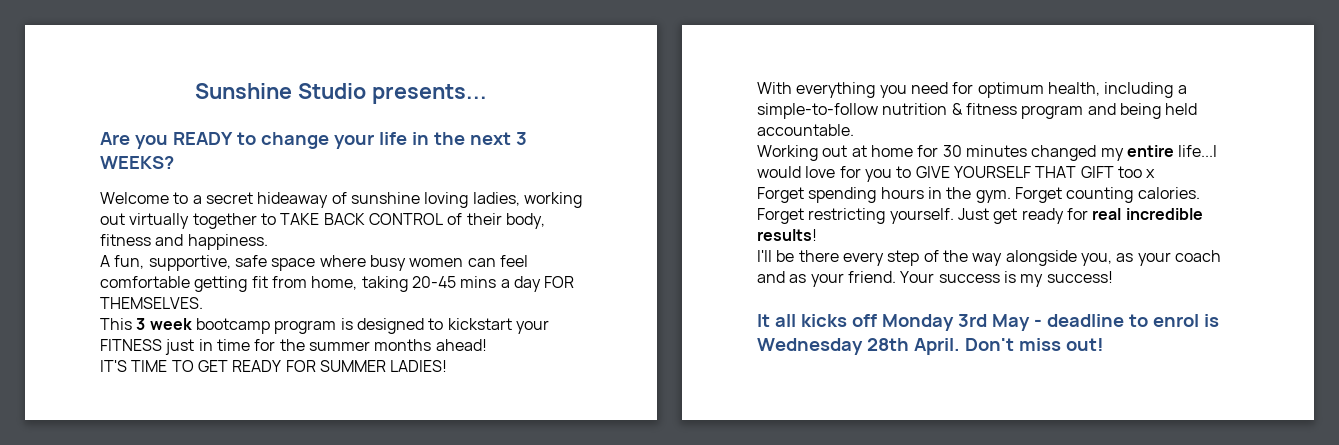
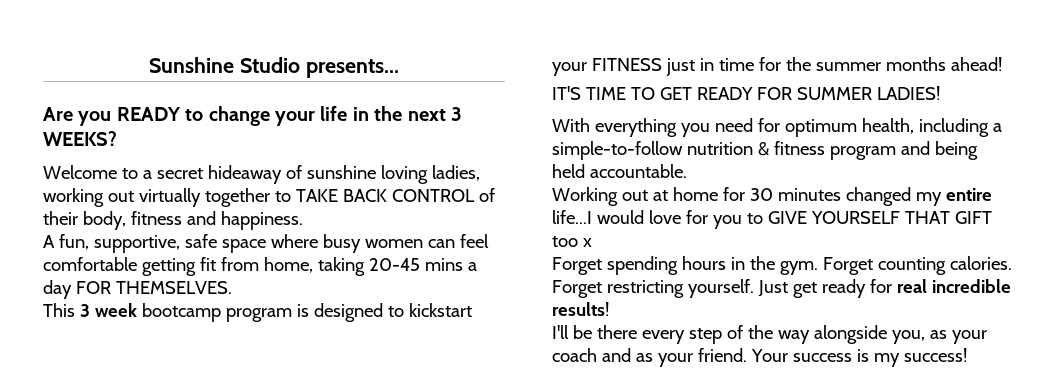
- It all kicks off Monday 3rd May - deadline to enrol is Wednesday 28th April. Don't miss out!

